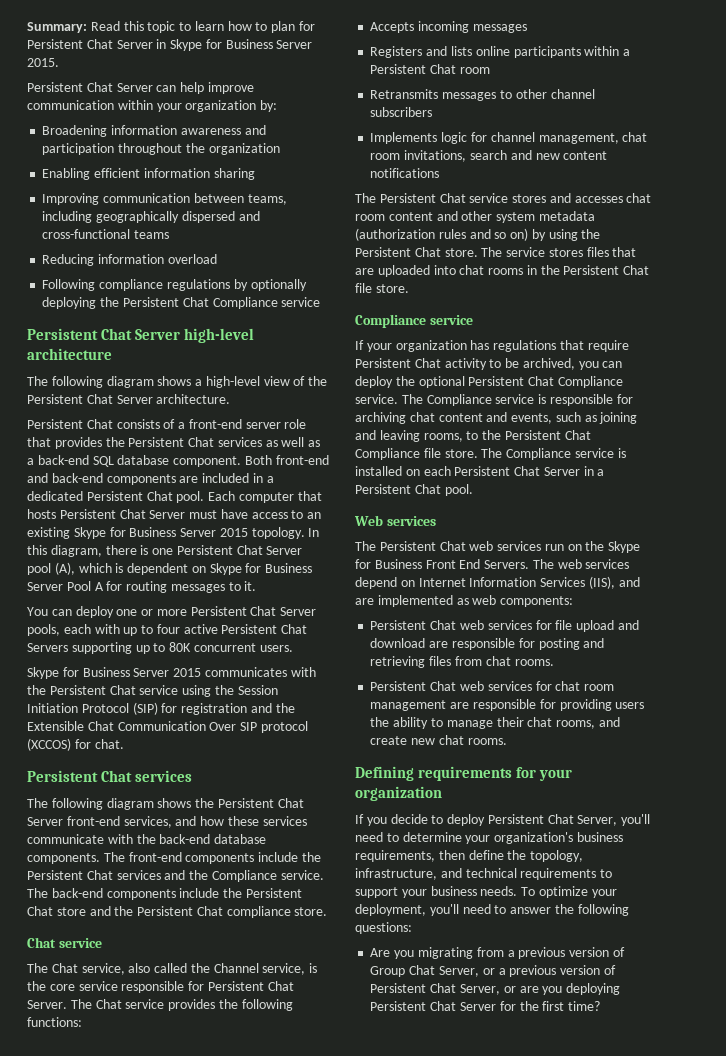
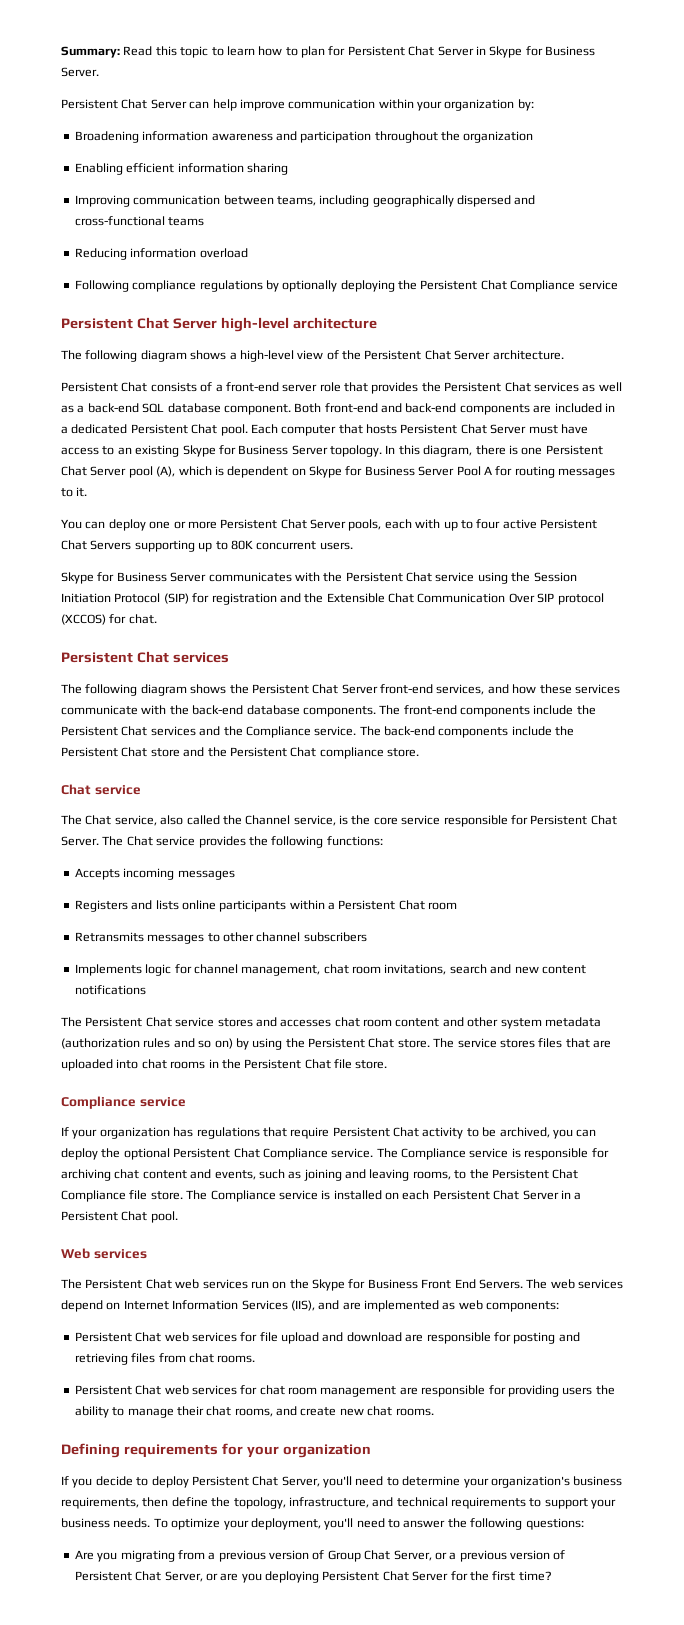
- Summary: Read this topic to learn how to plan for Persistent Chat Server in Skype for Business Server 2015.
+ Summary: Read this topic to learn how to plan for Persistent Chat Server in Skype for Business Server.
- Each computer that hosts Persistent Chat Server must have access to an existing Skype for Business Server 2015 topology.
+ Each computer that hosts Persistent Chat Server must have access to an existing Skype for Business Server topology.
- Skype for Business Server 2015 communicates with the Persistent Chat service using the Session Initiation Protocol (SIP) for registration and the Extensible Chat Communication Over SIP protocol (XCCOS) for chat.
+ Skype for Business Server communicates with the Persistent Chat service using the Session Initiation Protocol (SIP) for registration and the Extensible Chat Communication Over SIP protocol (XCCOS) for chat.

